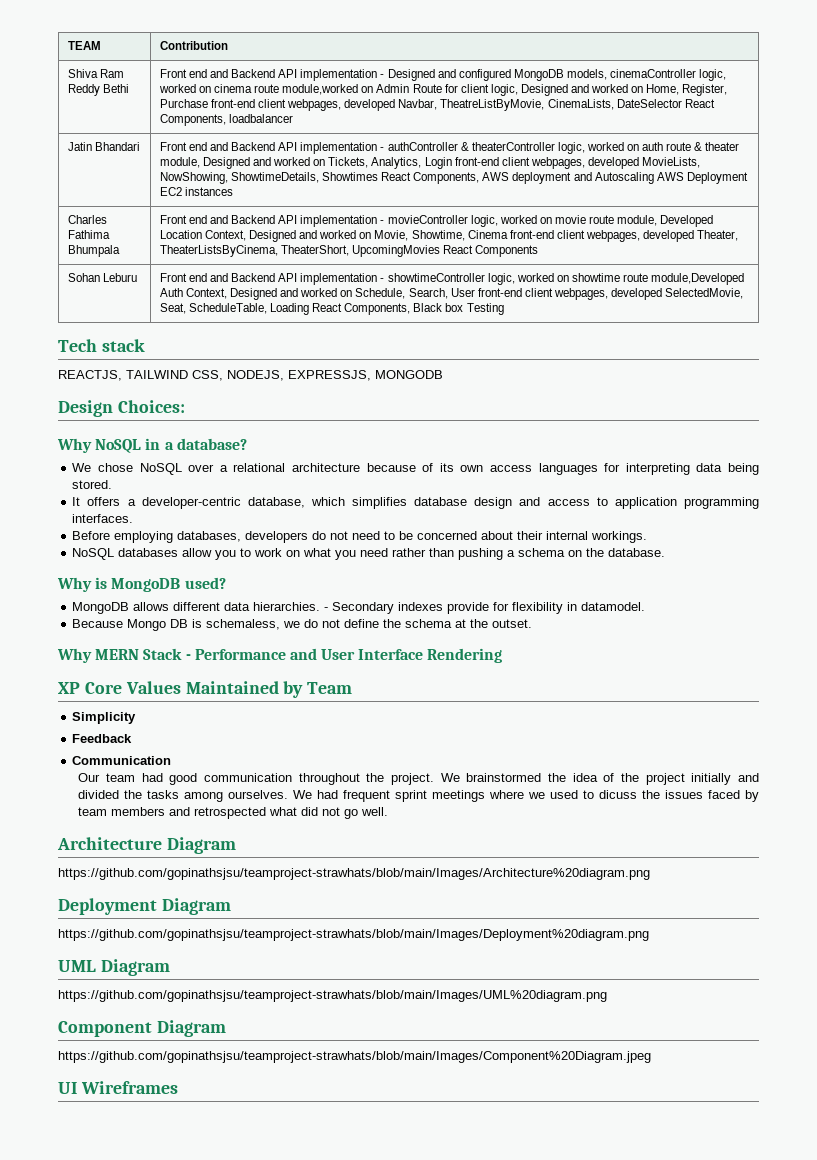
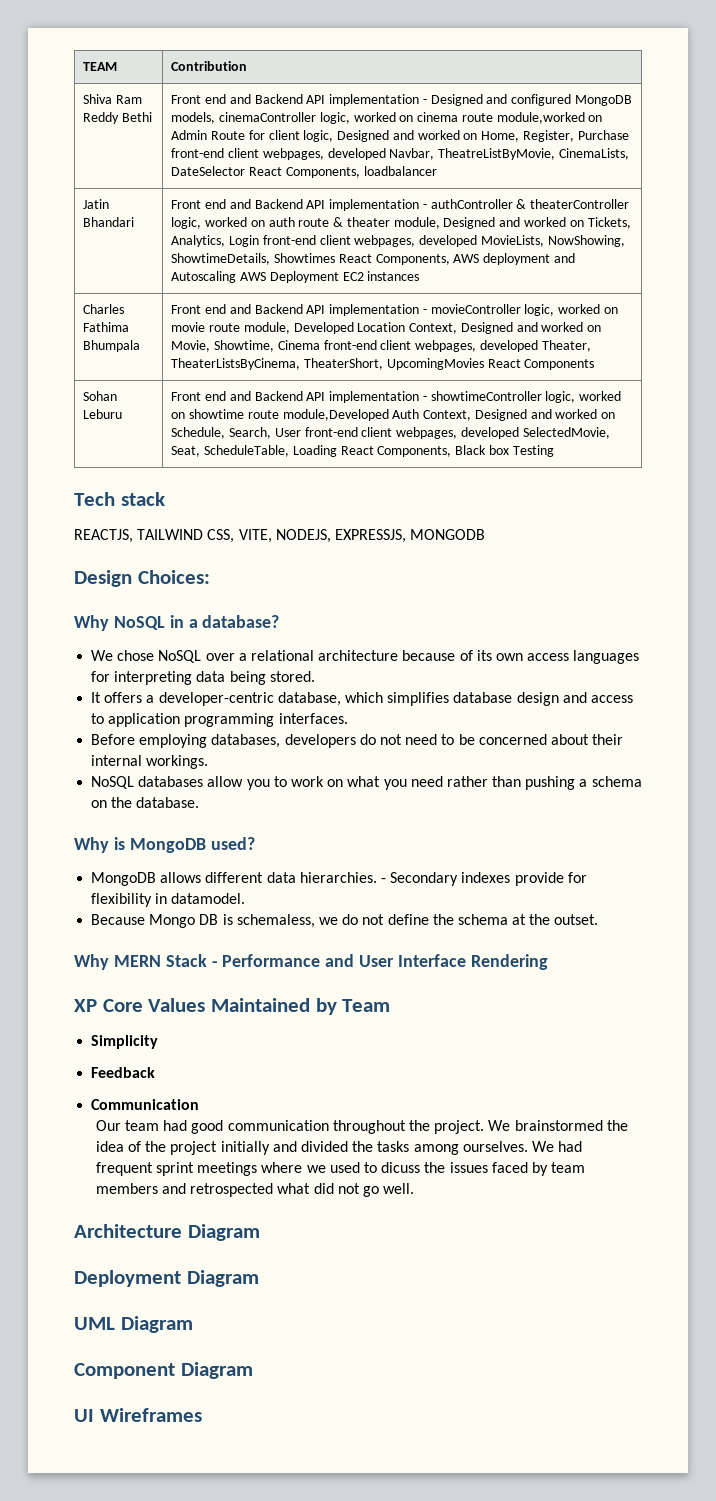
- REACTJS, TAILWIND CSS, NODEJS, EXPRESSJS, MONGODB
+ REACTJS, TAILWIND CSS, VITE, NODEJS, EXPRESSJS, MONGODB
- https://github.com/gopinathsjsu/teamproject-strawhats/blob/main/Images/Architecture%20diagram.png
- https://github.com/gopinathsjsu/teamproject-strawhats/blob/main/Images/Deployment%20diagram.png
- https://github.com/gopinathsjsu/teamproject-strawhats/blob/main/Images/UML%20diagram.png
- https://github.com/gopinathsjsu/teamproject-strawhats/blob/main/Images/Component%20Diagram.jpeg

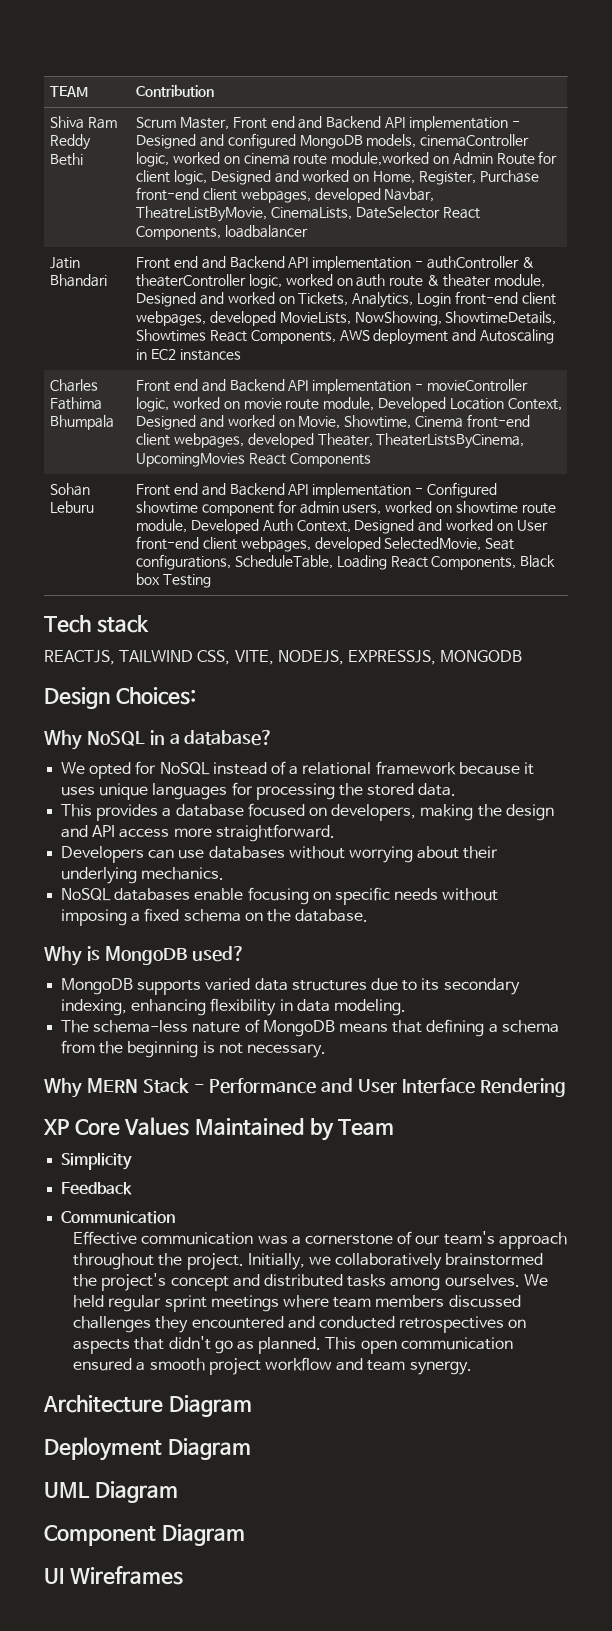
- Front end and Backend API implementation - Designed and configured MongoDB models, cinemaController logic, worked on cinema route module,worked on Admin Route for client logic, Designed and worked on Home, Register, Purchase front-end client webpages, developed Navbar, TheatreListByMovie, CinemaLists, DateSelector React Components, loadbalancer
+ Scrum Master, Front end and Backend API implementation - Designed and configured MongoDB models, cinemaController logic, worked on cinema route module,worked on Admin Route for client logic, Designed and worked on Home, Register, Purchase front-end client webpages, developed Navbar, TheatreListByMovie, CinemaLists, DateSelector React Components, loadbalancer
- Front end and Backend API implementation - authController & theaterController logic, worked on auth route & theater module, Designed and worked on Tickets, Analytics, Login front-end client webpages, developed MovieLists, NowShowing, ShowtimeDetails, Showtimes React Components, AWS deployment and Autoscaling AWS Deployment EC2 instances
+ Front end and Backend API implementation - authController & theaterController logic, worked on auth route & theater module, Designed and worked on Tickets, Analytics, Login front-end client webpages, developed MovieLists, NowShowing, ShowtimeDetails, Showtimes React Components, AWS deployment and Autoscaling in EC2 instances
- Charles Fathima Bhumpala | Front end and Backend API implementation - movieController logic, worked on movie route module, Developed Location Context, Designed and worked on Movie, Showtime, Cinema front-end client webpages, developed Theater, TheaterListsByCinema, TheaterShort, UpcomingMovies React Components
+ Charles Fathima Bhumpala | Front end and Backend API implementation - movieController logic, worked on movie route module, Developed Location Context, Designed and worked on Movie, Showtime, Cinema front-end client webpages, developed Theater, TheaterListsByCinema, UpcomingMovies React Components
- Front end and Backend API implementation - showtimeController logic, worked on showtime route module,Developed Auth Context, Designed and worked on Schedule, Search, User front-end client webpages, developed SelectedMovie, Seat, ScheduleTable, Loading React Components, Black box Testing
+ Front end and Backend API implementation - Configured showtime component for admin users, worked on showtime route module, Developed Auth Context, Designed and worked on User front-end client webpages, developed SelectedMovie, Seat configurations, ScheduleTable, Loading React Components, Black box Testing
- We chose NoSQL over a relational architecture because of its own access languages for interpreting data being stored.
- It offers a developer-centric database, which simplifies database design and access to application programming interfaces.
- Before employing databases, developers do not need to be concerned about their internal workings.
- NoSQL databases allow you to work on what you need rather than pushing a schema on the database.
+ We opted for NoSQL instead of a relational framework because it uses unique languages for processing the stored data.
+ This provides a database focused on developers, making the design and API access more straightforward.
+ Developers can use databases without worrying about their underlying mechanics.
+ NoSQL databases enable focusing on specific needs without imposing a fixed schema on the database.
- MongoDB allows different data hierarchies. - Secondary indexes provide for flexibility in datamodel.
- Because Mongo DB is schemaless, we do not define the schema at the outset.
+ MongoDB supports varied data structures due to its secondary indexing, enhancing flexibility in data modeling.
+ The schema-less nature of MongoDB means that defining a schema from the beginning is not necessary.
- Our team had good communication throughout the project. We brainstormed the idea of the project initially and divided the tasks among ourselves.
+ Effective communication was a cornerstone of our team's approach throughout the project. Initially, we collaboratively brainstormed the project's concept and distributed tasks among ourselves.
- We had frequent sprint meetings where we used to dicuss the issues faced by team members and retrospected what did not go well.
+ We held regular sprint meetings where team members discussed challenges they encountered and conducted retrospectives on aspects that didn't go as planned. This open communication ensured a smooth project workflow and team synergy.

